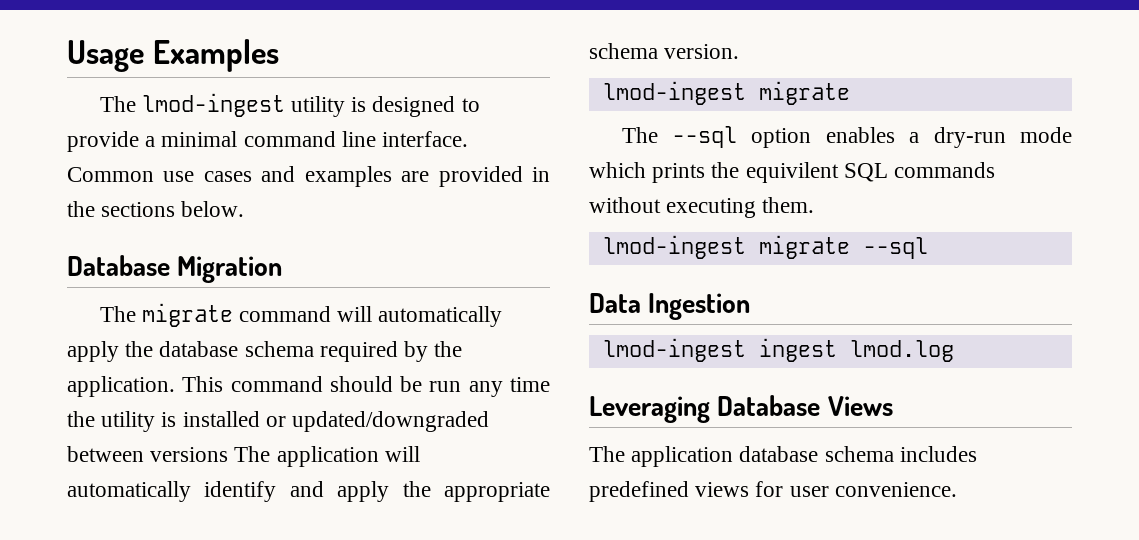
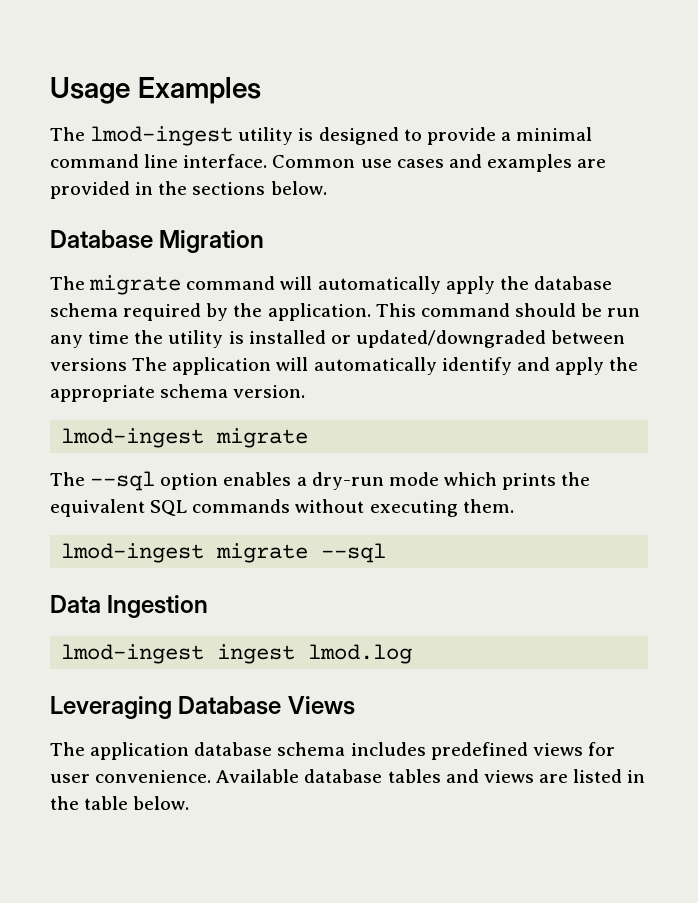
- The --sql option enables a dry-run mode which prints the equivilent SQL commands without executing them.
+ The --sql option enables a dry-run mode which prints the equivalent SQL commands without executing them.
+ Available database tables and views are listed in the table below.

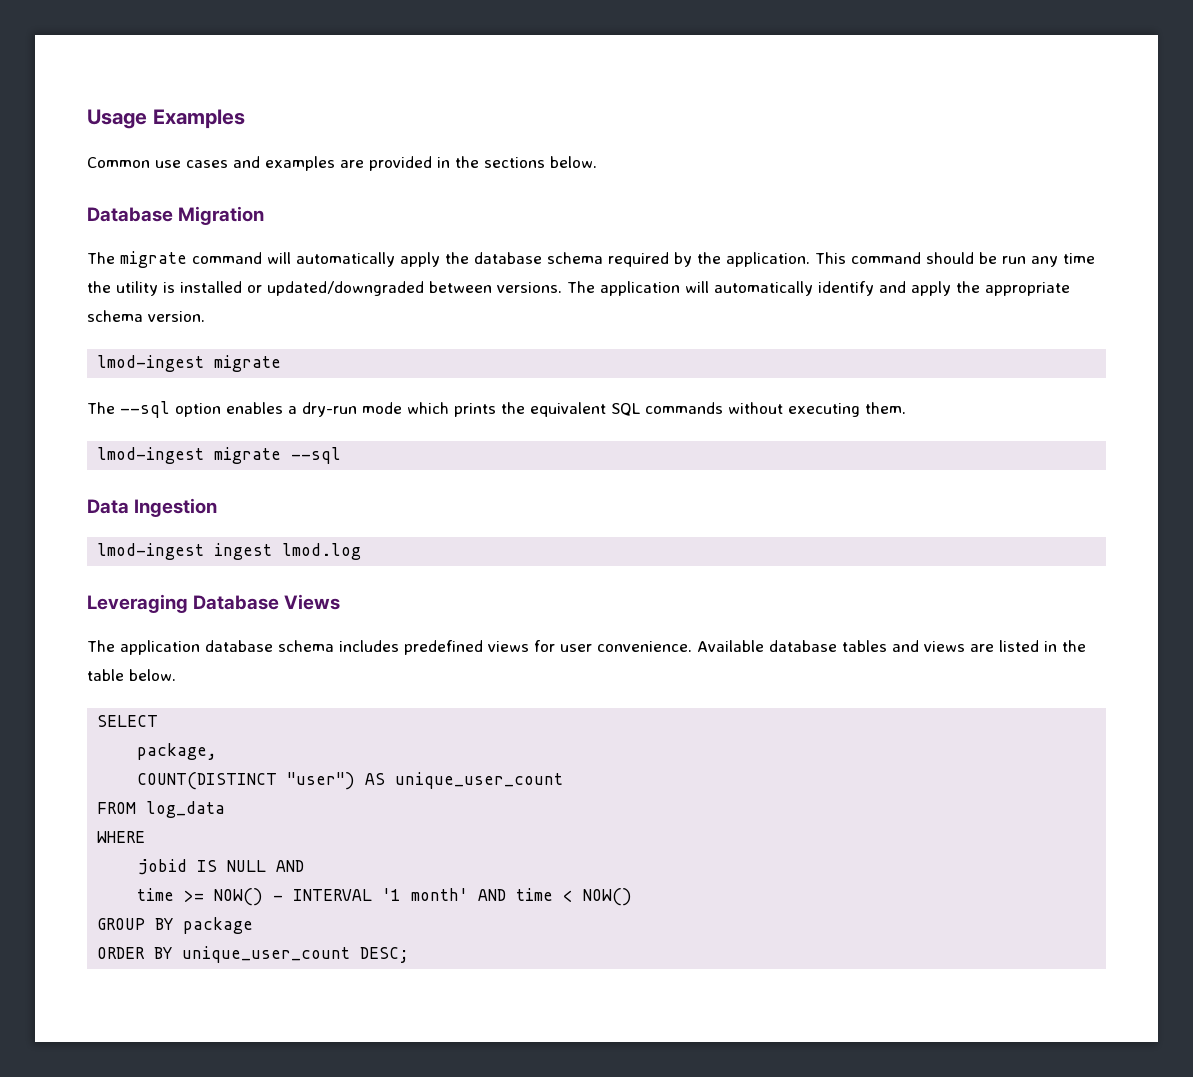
- The lmod-ingest utility is designed to provide a minimal command line interface.
- This command should be run any time the utility is installed or updated/downgraded between versions The application will automatically identify and apply the appropriate schema version.
+ This command should be run any time the utility is installed or updated/downgraded between versions. The application will automatically identify and apply the appropriate schema version.
+ SELECT
+ package,
+ COUNT(DISTINCT "user") AS unique_user_count
+ FROM log_data
+ WHERE
+ jobid IS NULL AND
+ time >= NOW() - INTERVAL '1 month' AND time < NOW()
+ GROUP BY package
+ ORDER BY unique_user_count DESC;

